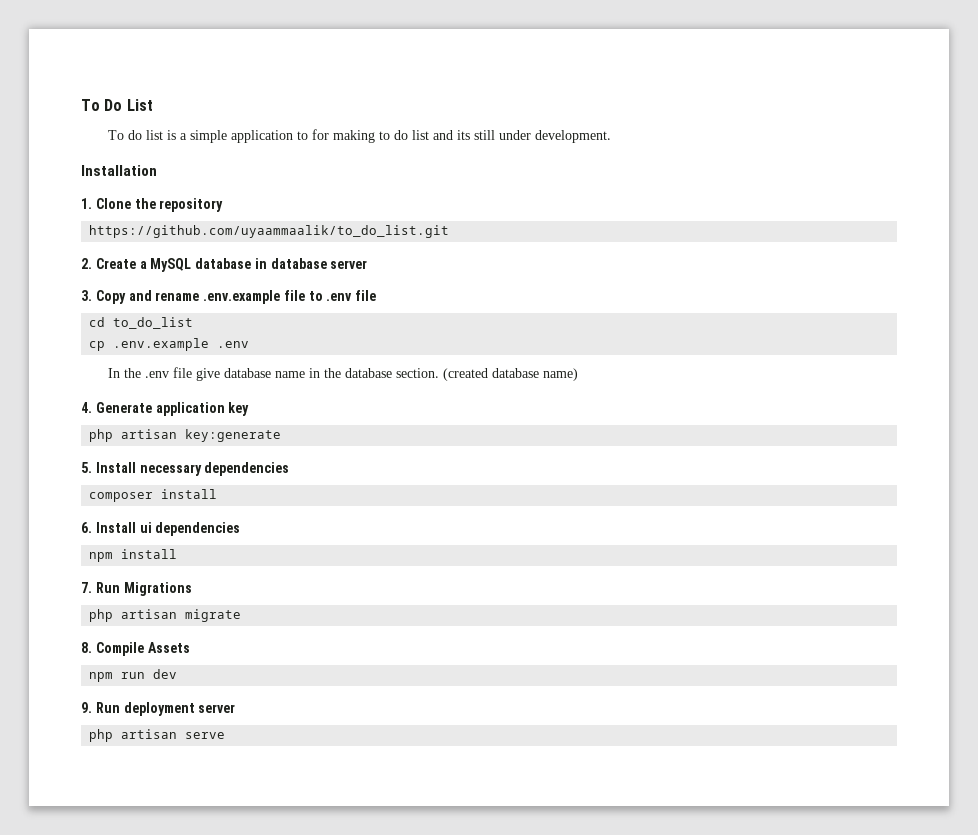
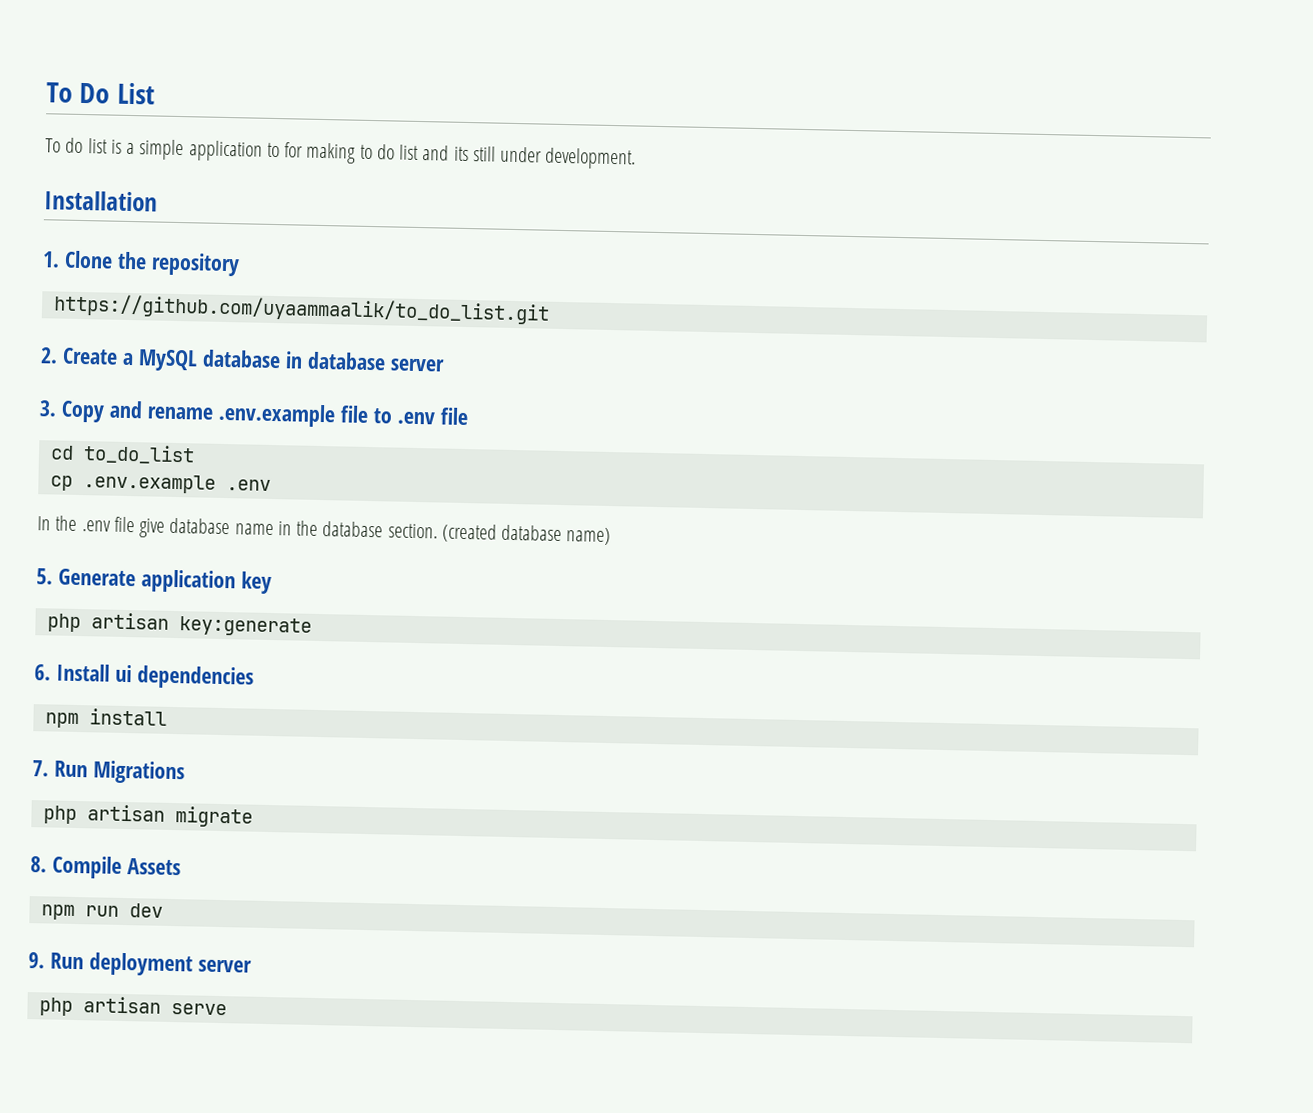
- 4. Generate application key
+ 5. Generate application key
- 5. Install necessary dependencies
- composer install

